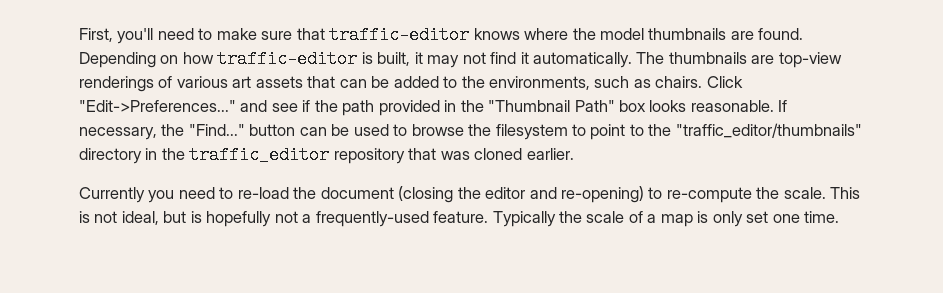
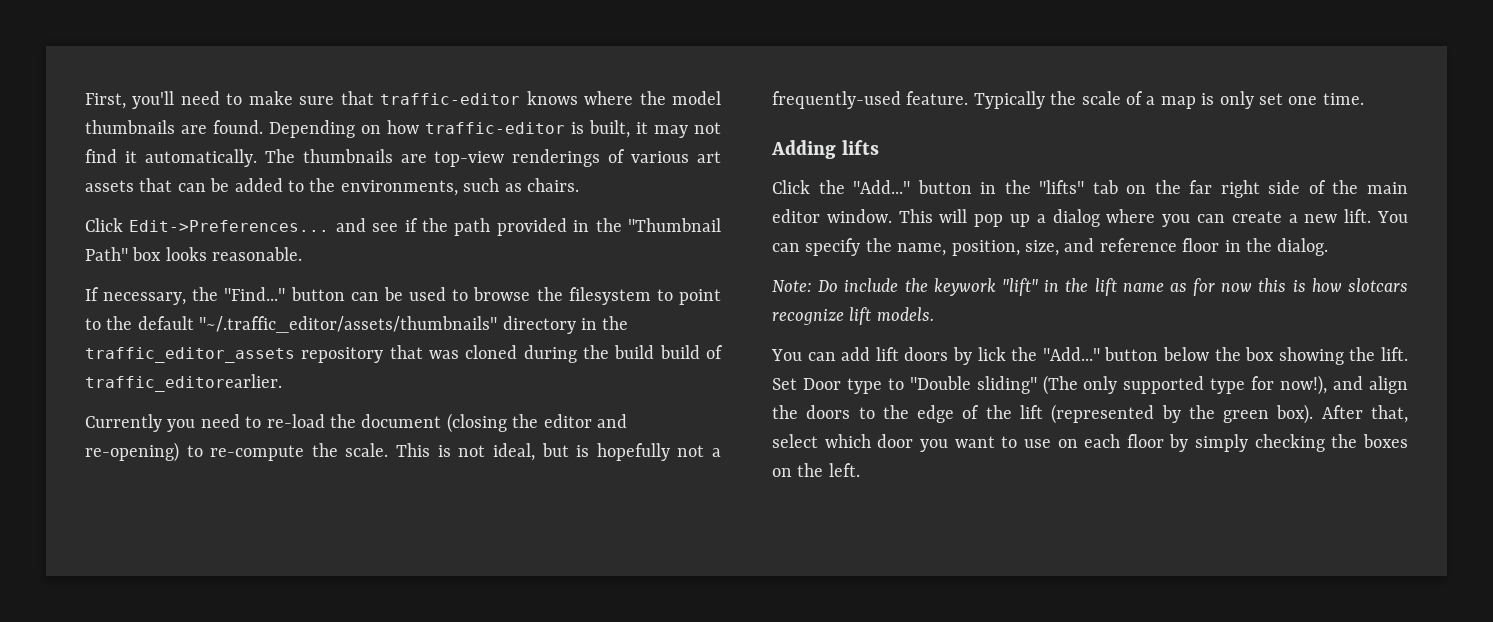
- The thumbnails are top-view renderings of various art assets that can be added to the environments, such as chairs. Click "Edit->Preferences..." and see if the path provided in the "Thumbnail Path" box looks reasonable. If necessary, the "Find..." button can be used to browse the filesystem to point to the "traffic_editor/thumbnails" directory in the traffic_editor repository that was cloned earlier.
+ The thumbnails are top-view renderings of various art assets that can be added to the environments, such as chairs.
+ Click Edit->Preferences... and see if the path provided in the "Thumbnail Path" box looks reasonable.
+ If necessary, the "Find..." button can be used to browse the filesystem to point to the default "~/.traffic_editor/assets/thumbnails" directory in the traffic_editor_assets repository that was cloned during the build build of traffic_editorearlier.
+ Adding lifts
+ Click the "Add..." button in the "lifts" tab on the far right side of the main editor window. This will pop up a dialog where you can create a new lift. You can specify the name, position, size, and reference floor in the dialog.
+ Note: Do include the keywork "lift" in the lift name as for now this is how slotcars recognize lift models.
+ You can add lift doors by lick the "Add..." button below the box showing the lift. Set Door type to "Double sliding" (The only supported type for now!), and align the doors to the edge of the lift (represented by the green box). After that, select which door you want to use on each floor by simply checking the boxes on the left.

